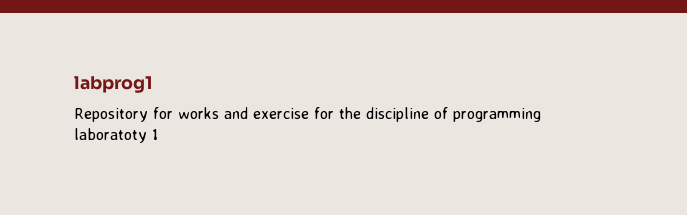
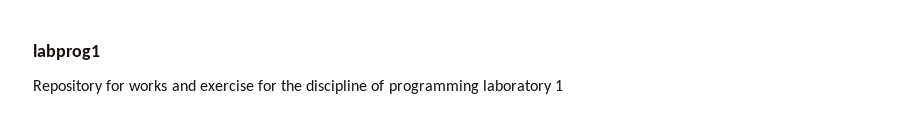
- Repository for works and exercise for the discipline of programming laboratoty 1
+ Repository for works and exercise for the discipline of programming laboratory 1

